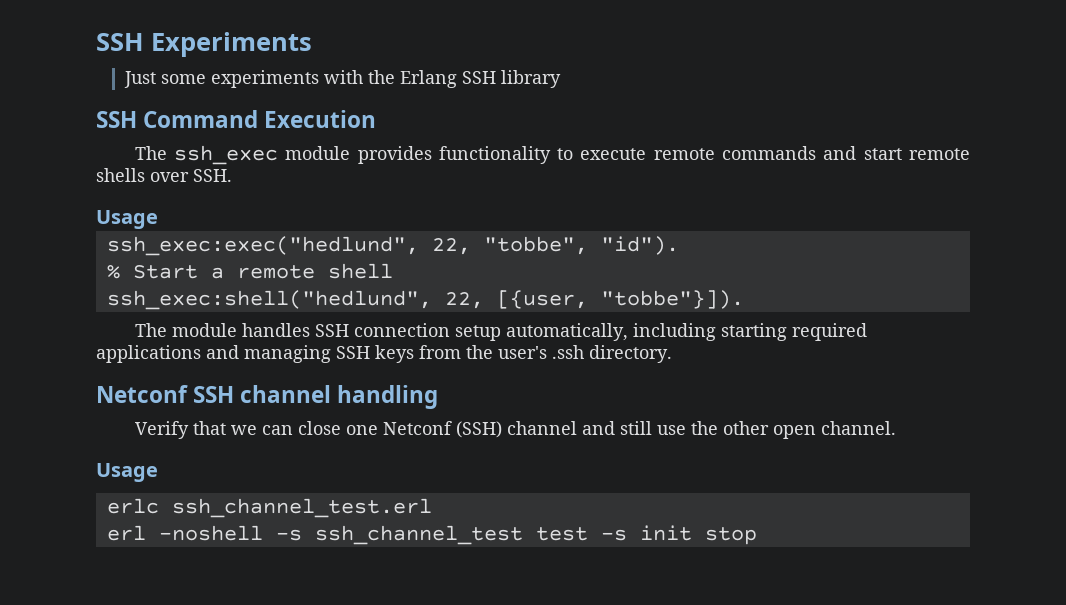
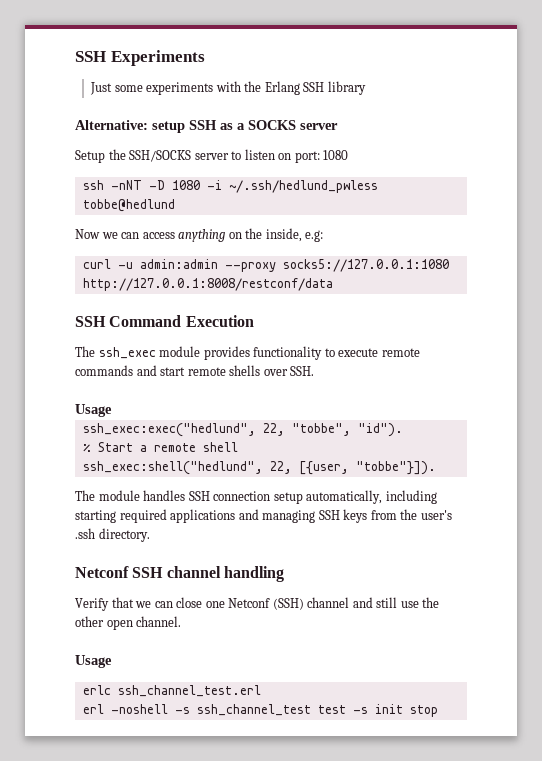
+ Alternative: setup SSH as a SOCKS server
+ Setup the SSH/SOCKS server to listen on port: 1080
+ ssh -nNT -D 1080 -i ~/.ssh/hedlund_pwless tobbe@hedlund
+ Now we can access anything on the inside, e.g:
+ curl -u admin:admin --proxy socks5://127.0.0.1:1080 http://127.0.0.1:8008/restconf/data

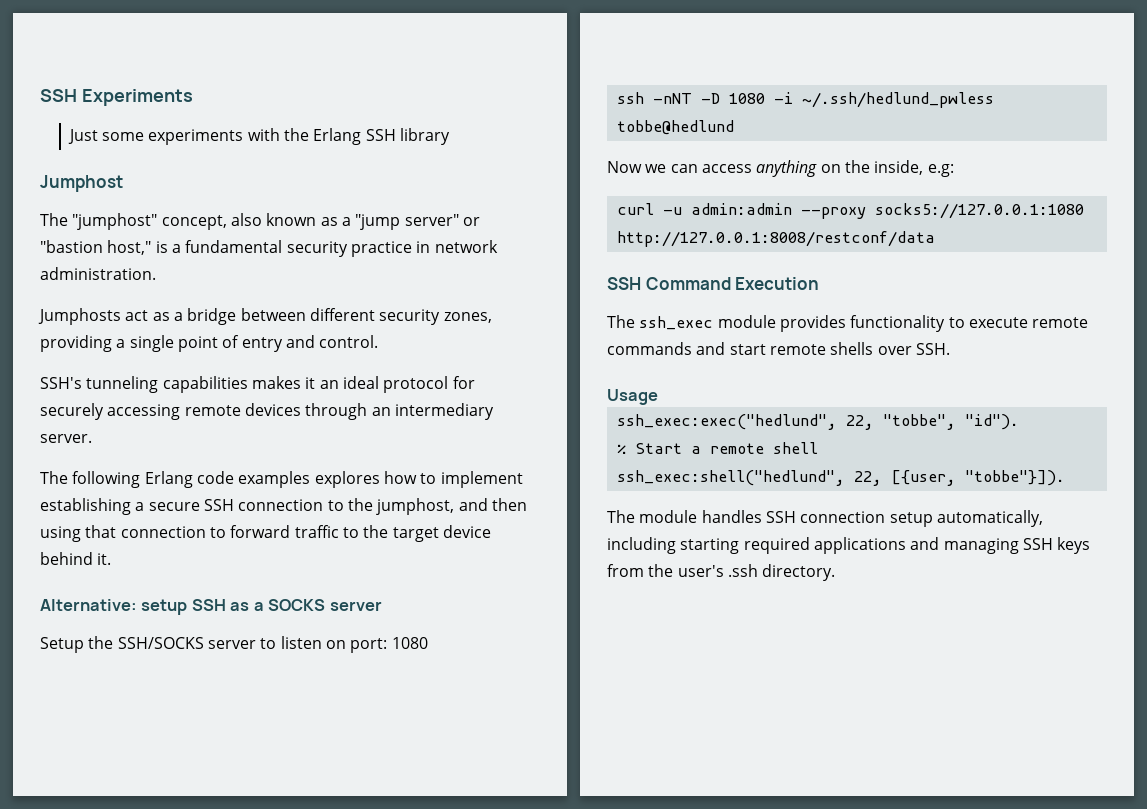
+ Jumphost
+ The "jumphost" concept, also known as a "jump server" or "bastion host," is a fundamental security practice in network administration.
+ Jumphosts act as a bridge between different security zones, providing a single point of entry and control.
+ SSH's tunneling capabilities makes it an ideal protocol for securely accessing remote devices through an intermediary server.
+ The following Erlang code examples explores how to implement establishing a secure SSH connection to the jumphost, and then using that connection to forward traffic to the target device behind it.
- Netconf SSH channel handling
- Verify that we can close one Netconf (SSH) channel and still use the other open channel.
- Usage
- erlc ssh_channel_test.erl
- erl -noshell -s ssh_channel_test test -s init stop

